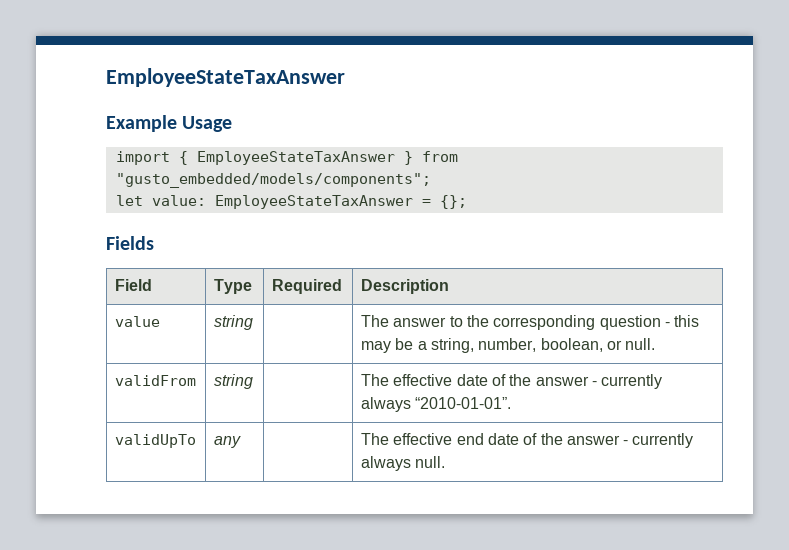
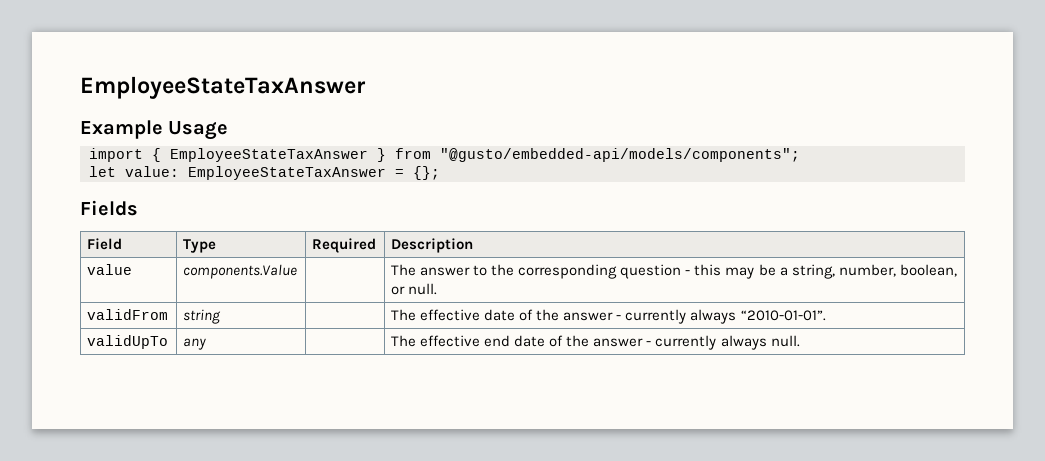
- import { EmployeeStateTaxAnswer } from "gusto_embedded/models/components";
+ import { EmployeeStateTaxAnswer } from "@gusto/embedded-api/models/components";
- value | string | | The answer to the corresponding question - this may be a string, number, boolean, or null.
+ value | components.Value | | The answer to the corresponding question - this may be a string, number, boolean, or null.

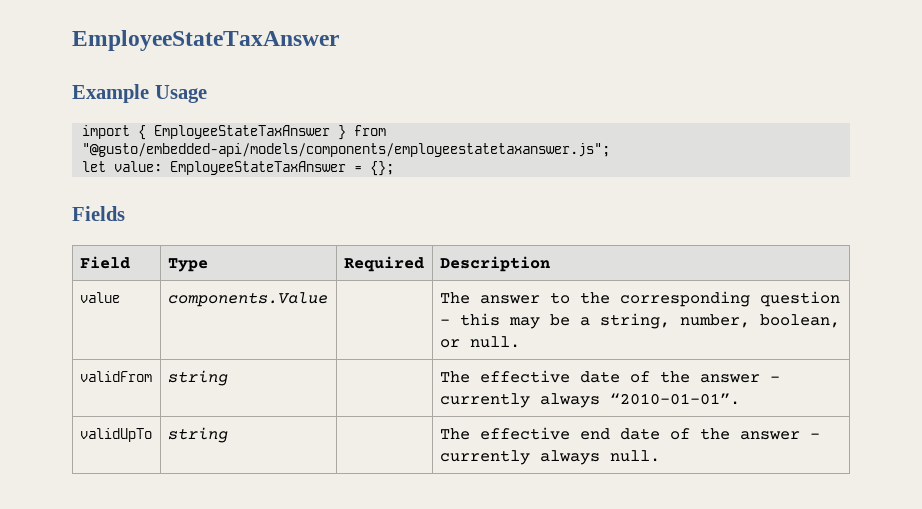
- import { EmployeeStateTaxAnswer } from "@gusto/embedded-api/models/components";
+ import { EmployeeStateTaxAnswer } from "@gusto/embedded-api/models/components/employeestatetaxanswer.js";
- validUpTo | any | | The effective end date of the answer - currently always null.
+ validUpTo | string | | The effective end date of the answer - currently always null.

